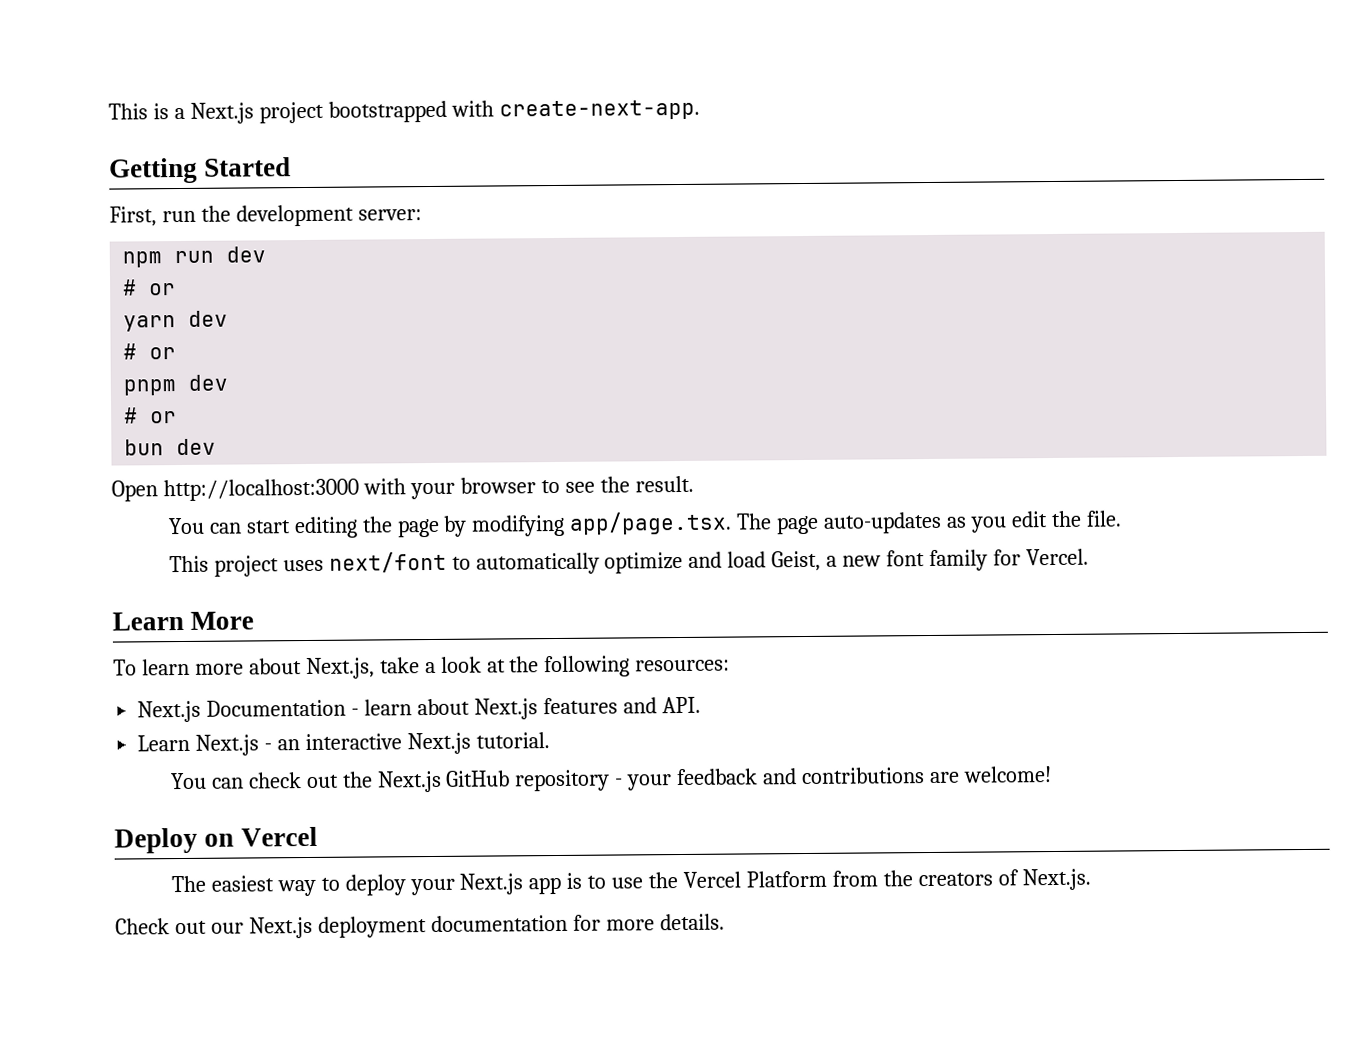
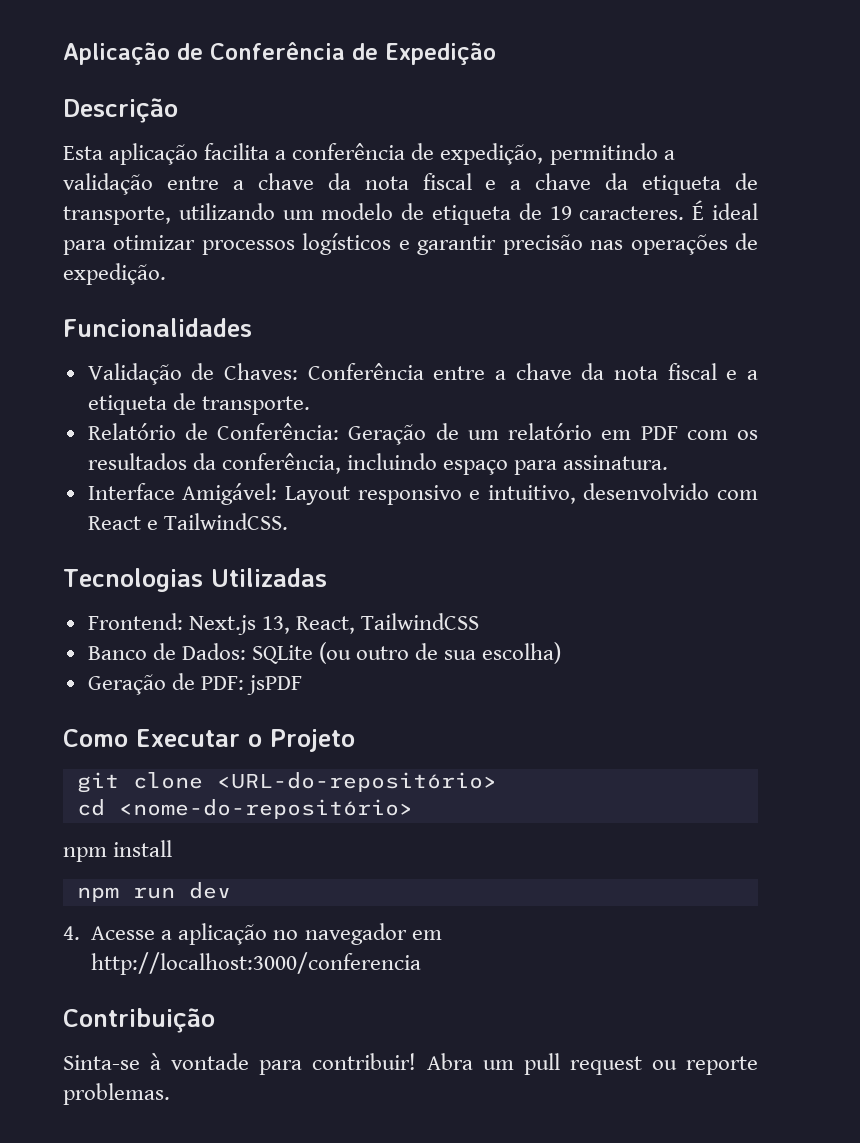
- This is a Next.js project bootstrapped with create-next-app.
- Getting Started
- First, run the development server:
+ Aplicação de Conferência de Expedição
+ Descrição
+ Esta aplicação facilita a conferência de expedição, permitindo a validação entre a chave da nota fiscal e a chave da etiqueta de transporte, utilizando um modelo de etiqueta de 19 caracteres. É ideal para otimizar processos logísticos e garantir precisão nas operações de expedição.
+ Funcionalidades
+ Validação de Chaves: Conferência entre a chave da nota fiscal e a etiqueta de transporte.
+ Relatório de Conferência: Geração de um relatório em PDF com os resultados da conferência, incluindo espaço para assinatura.
+ Interface Amigável: Layout responsivo e intuitivo, desenvolvido com React e TailwindCSS.
+ Tecnologias Utilizadas
+ Frontend: Next.js 13, React, TailwindCSS
+ Banco de Dados: SQLite (ou outro de sua escolha)
+ Geração de PDF: jsPDF
+ Como Executar o Projeto
+ git clone <URL-do-repositório>
+ cd <nome-do-repositório>
+ npm install
  npm run dev
- # or
- yarn dev
- # or
- pnpm dev
- # or
- bun dev
- Open http://localhost:3000 with your browser to see the result.
- You can start editing the page by modifying app/page.tsx. The page auto-updates as you edit the file.
- This project uses next/font to automatically optimize and load Geist, a new font family for Vercel.
- Learn More
- To learn more about Next.js, take a look at the following resources:
- Next.js Documentation - learn about Next.js features and API.
- Learn Next.js - an interactive Next.js tutorial.
- You can check out the Next.js GitHub repository - your feedback and contributions are welcome!
- Deploy on Vercel
- The easiest way to deploy your Next.js app is to use the Vercel Platform from the creators of Next.js.
- Check out our Next.js deployment documentation for more details.
+ 4. Acesse a aplicação no navegador em http://localhost:3000/conferencia
+ Contribuição
+ Sinta-se à vontade para contribuir! Abra um pull request ou reporte problemas.

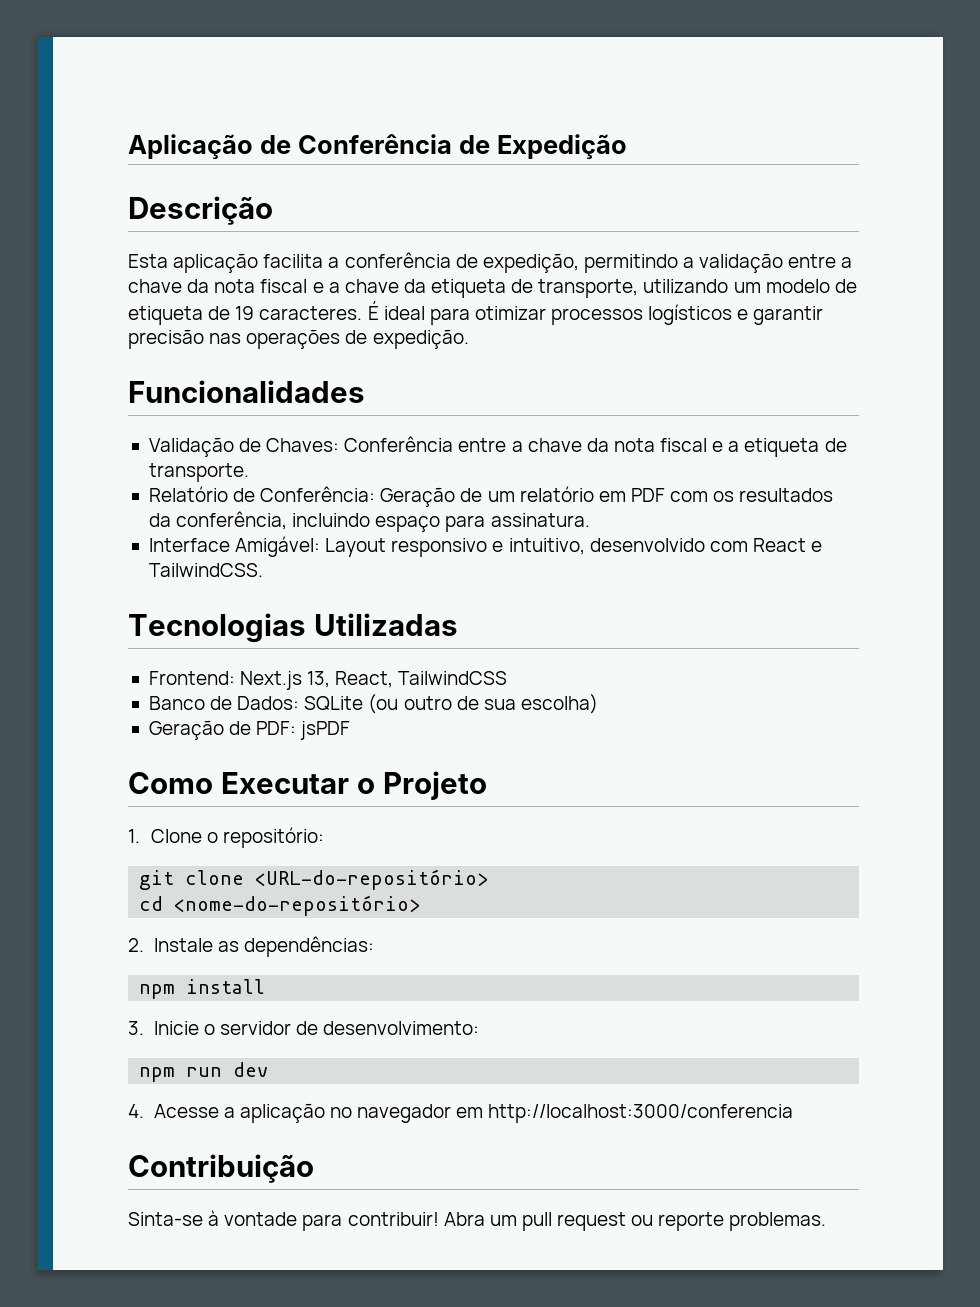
+ 1. Clone o repositório:
+ 2. Instale as dependências:
  npm install
+ 3. Inicie o servidor de desenvolvimento:

